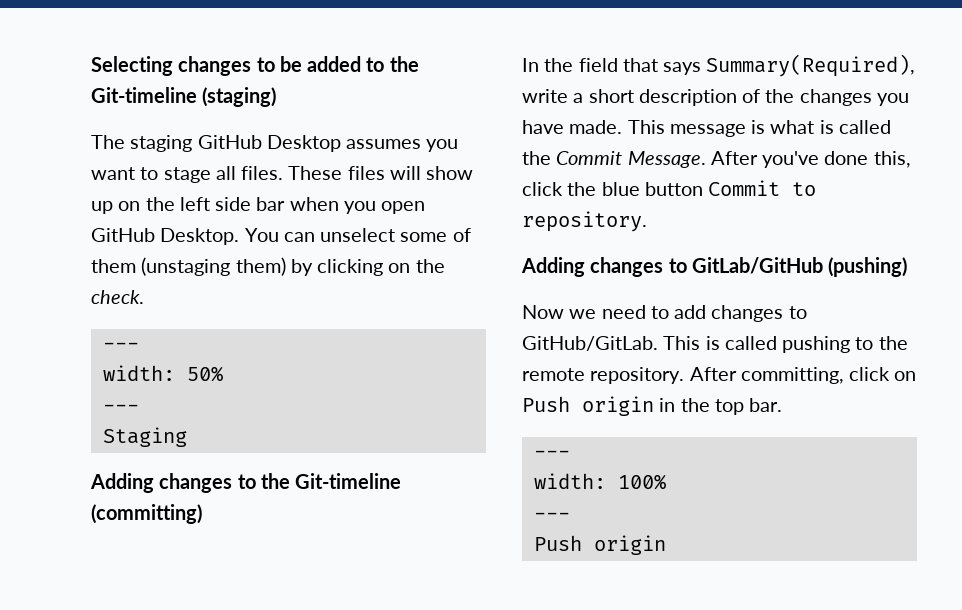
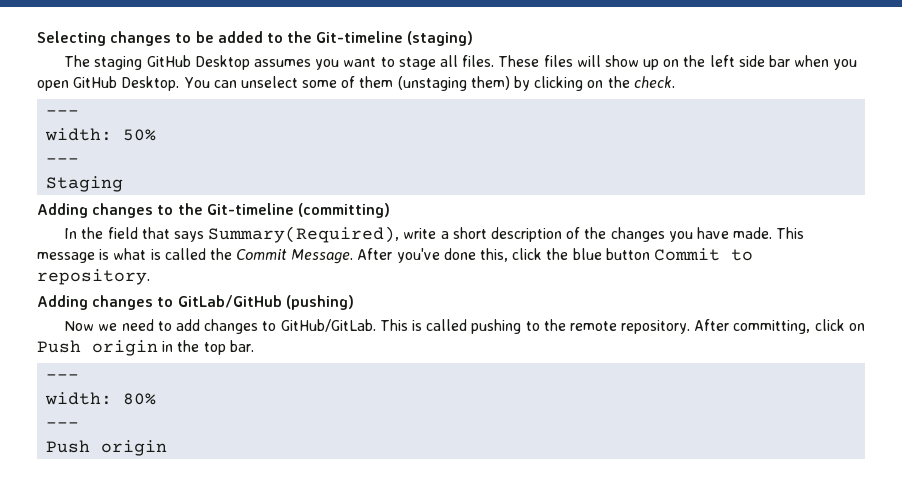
- width: 100%
+ width: 80%

